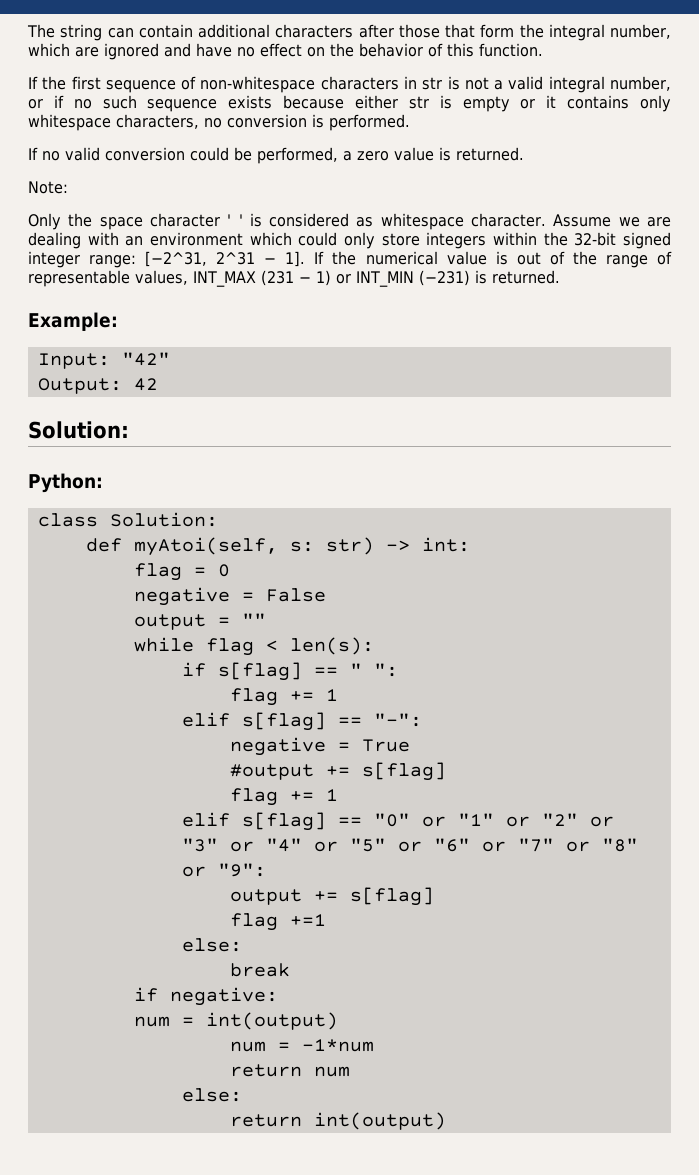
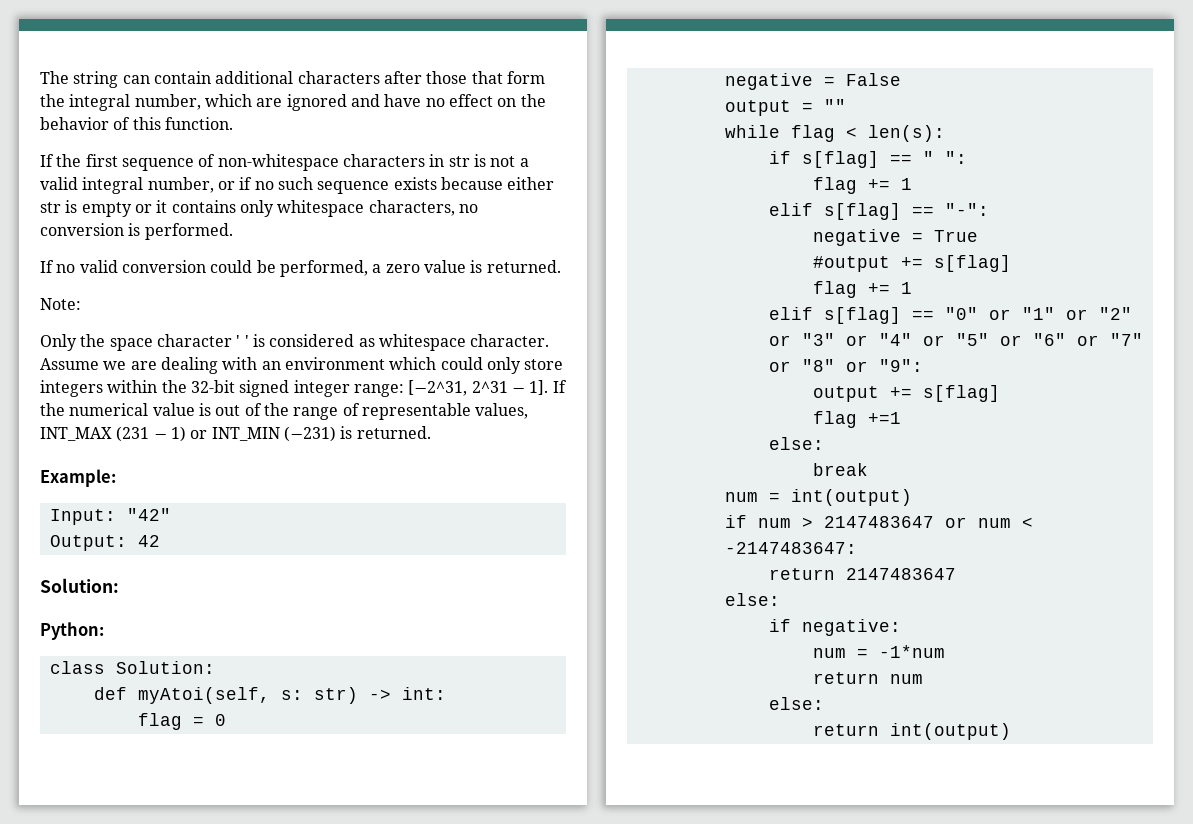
- if negative:
+ if num > 2147483647 or num < -2147483647:
+ return 2147483647
+ else:
+ if negative:

